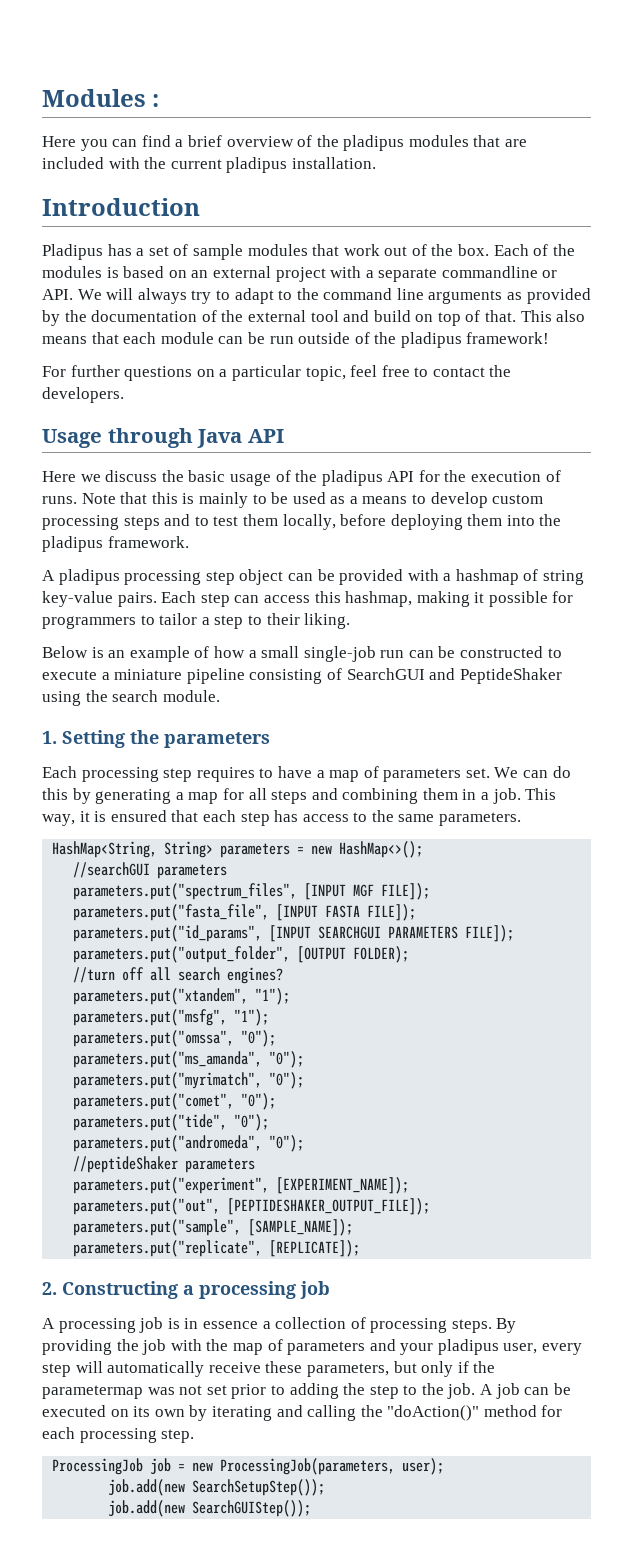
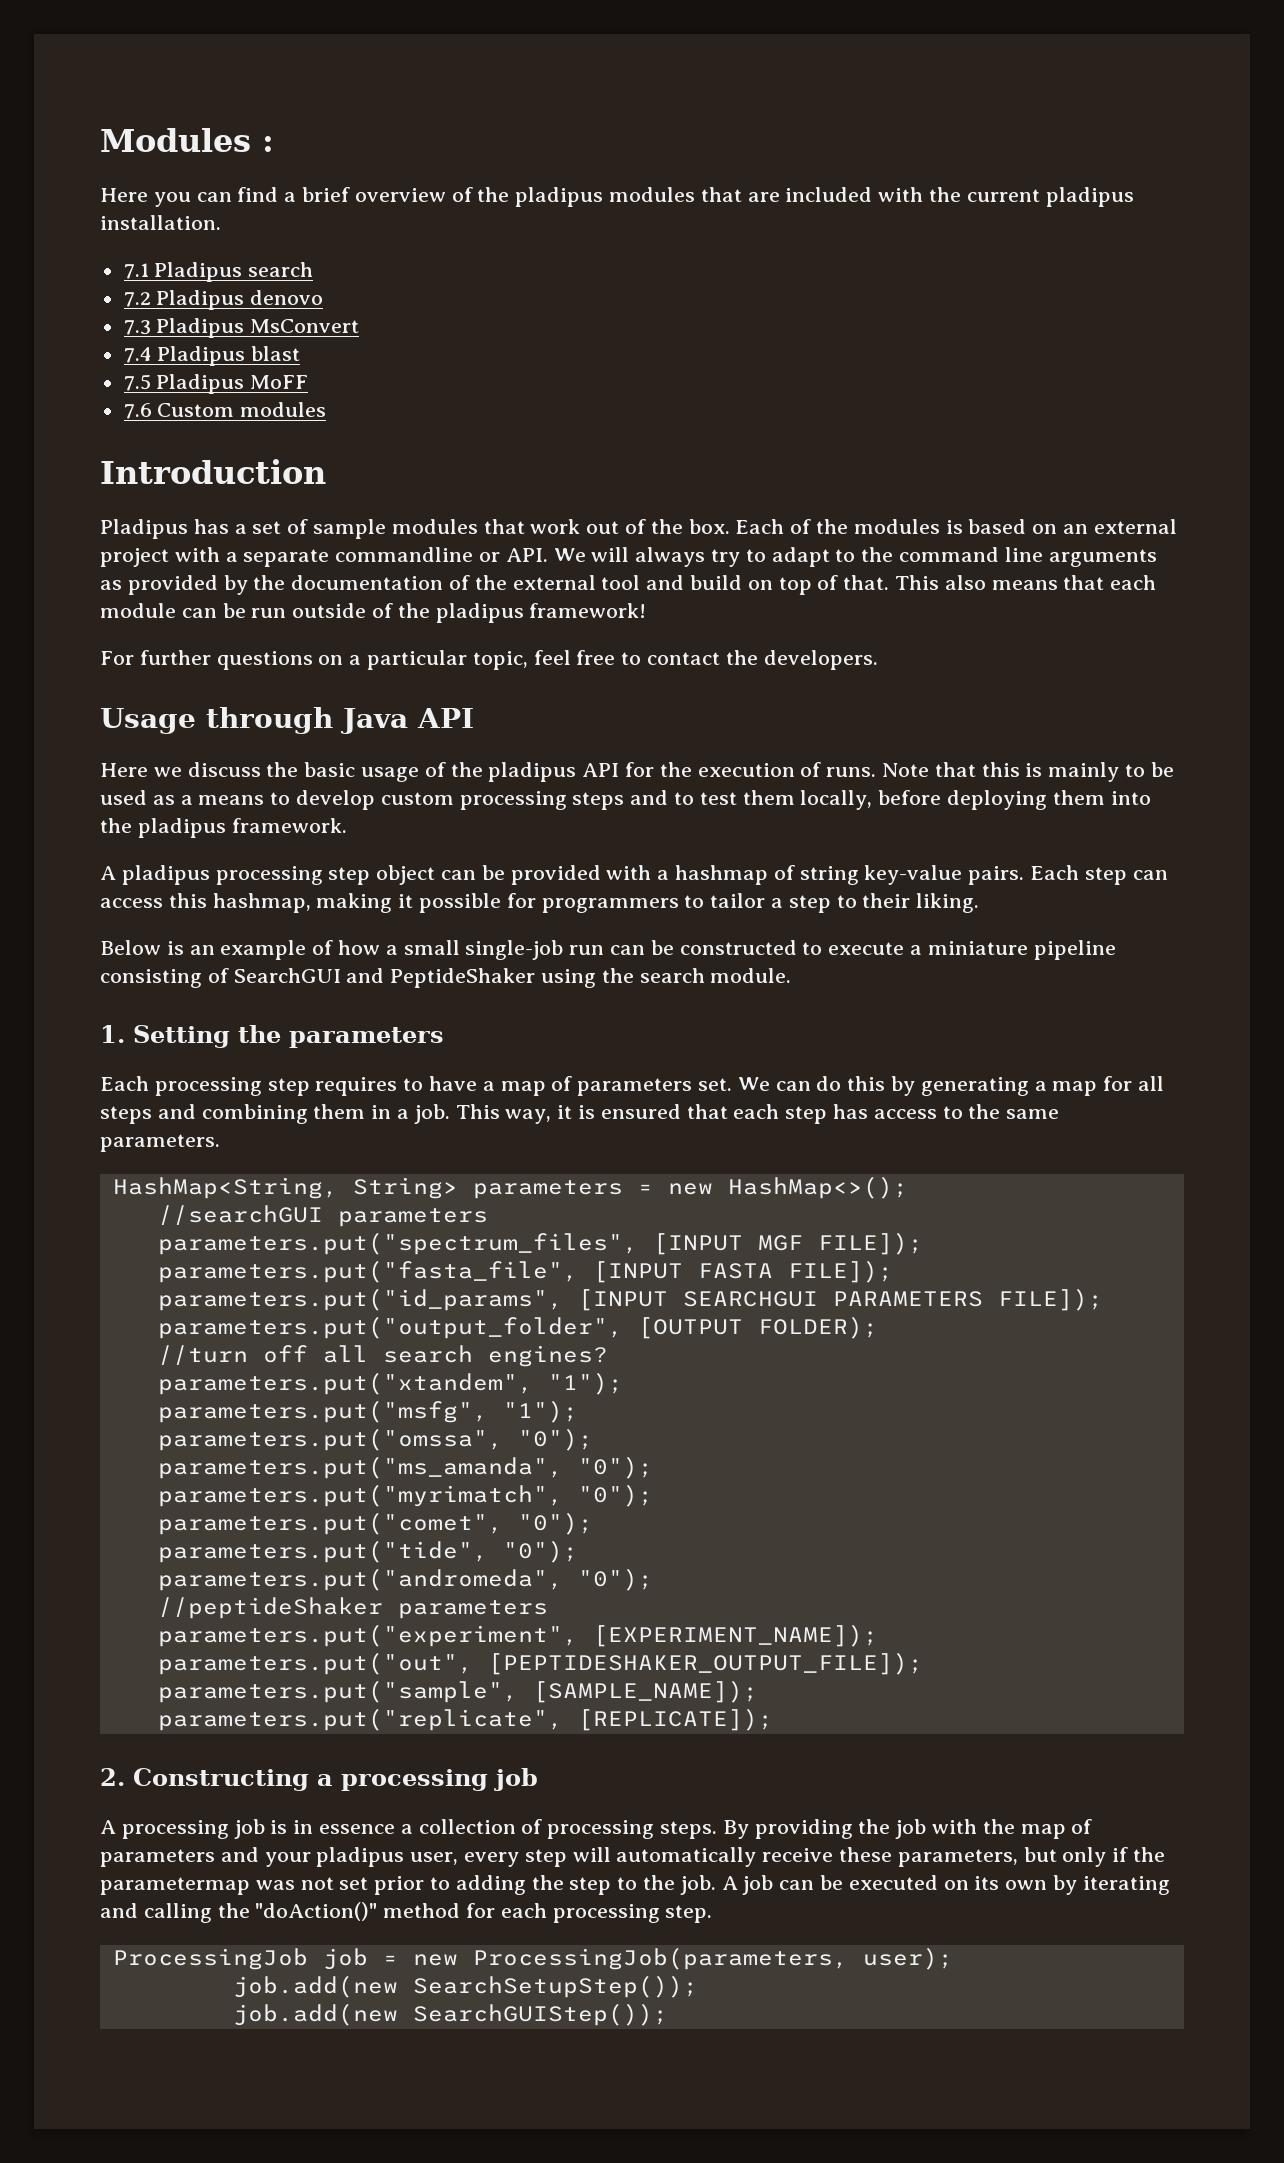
+ 7.1 Pladipus search
+ 7.2 Pladipus denovo
+ 7.3 Pladipus MsConvert
+ 7.4 Pladipus blast
+ 7.5 Pladipus MoFF
+ 7.6 Custom modules

